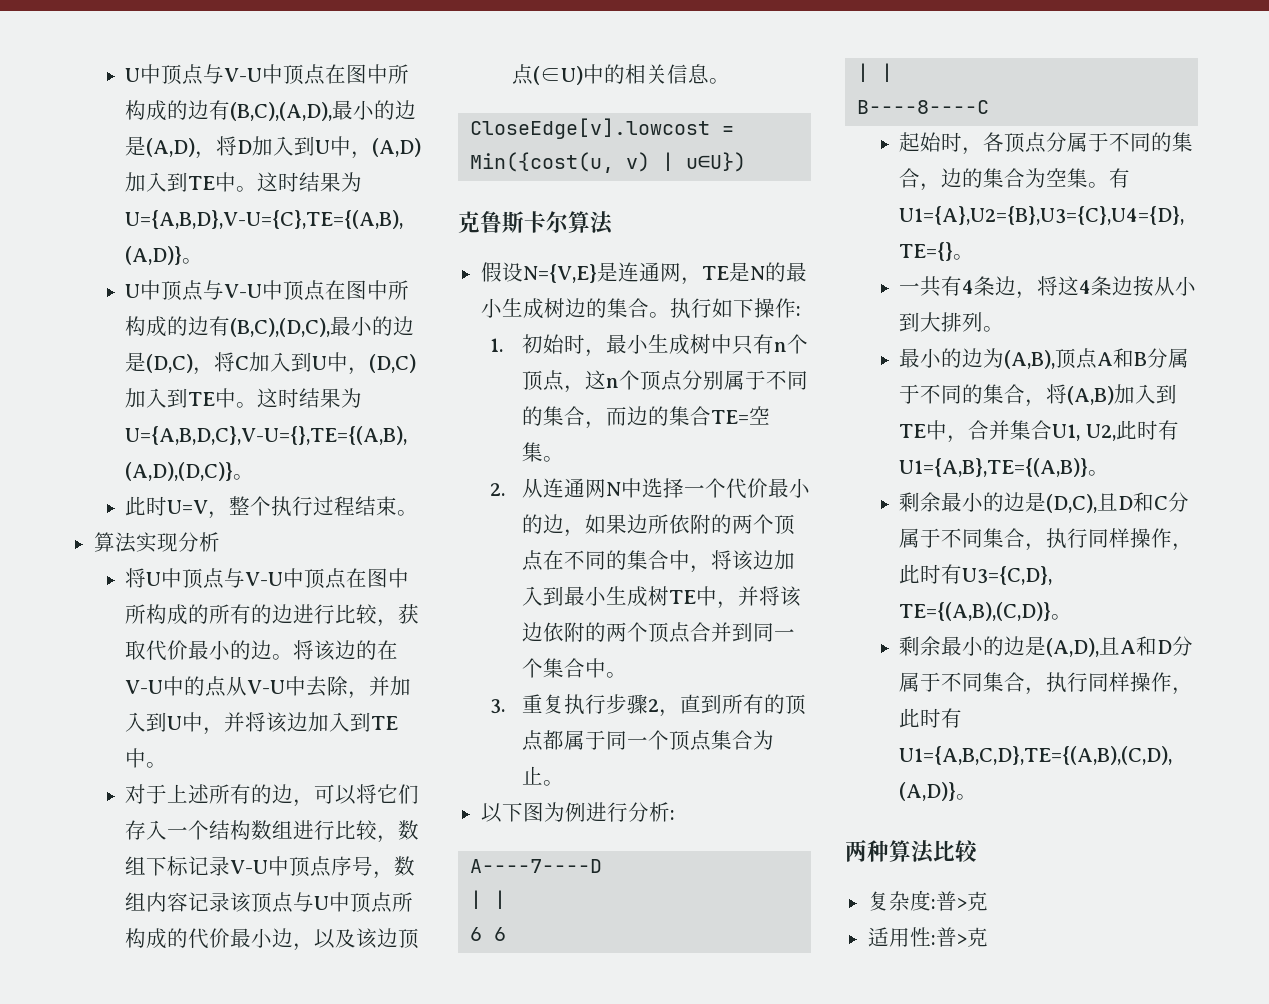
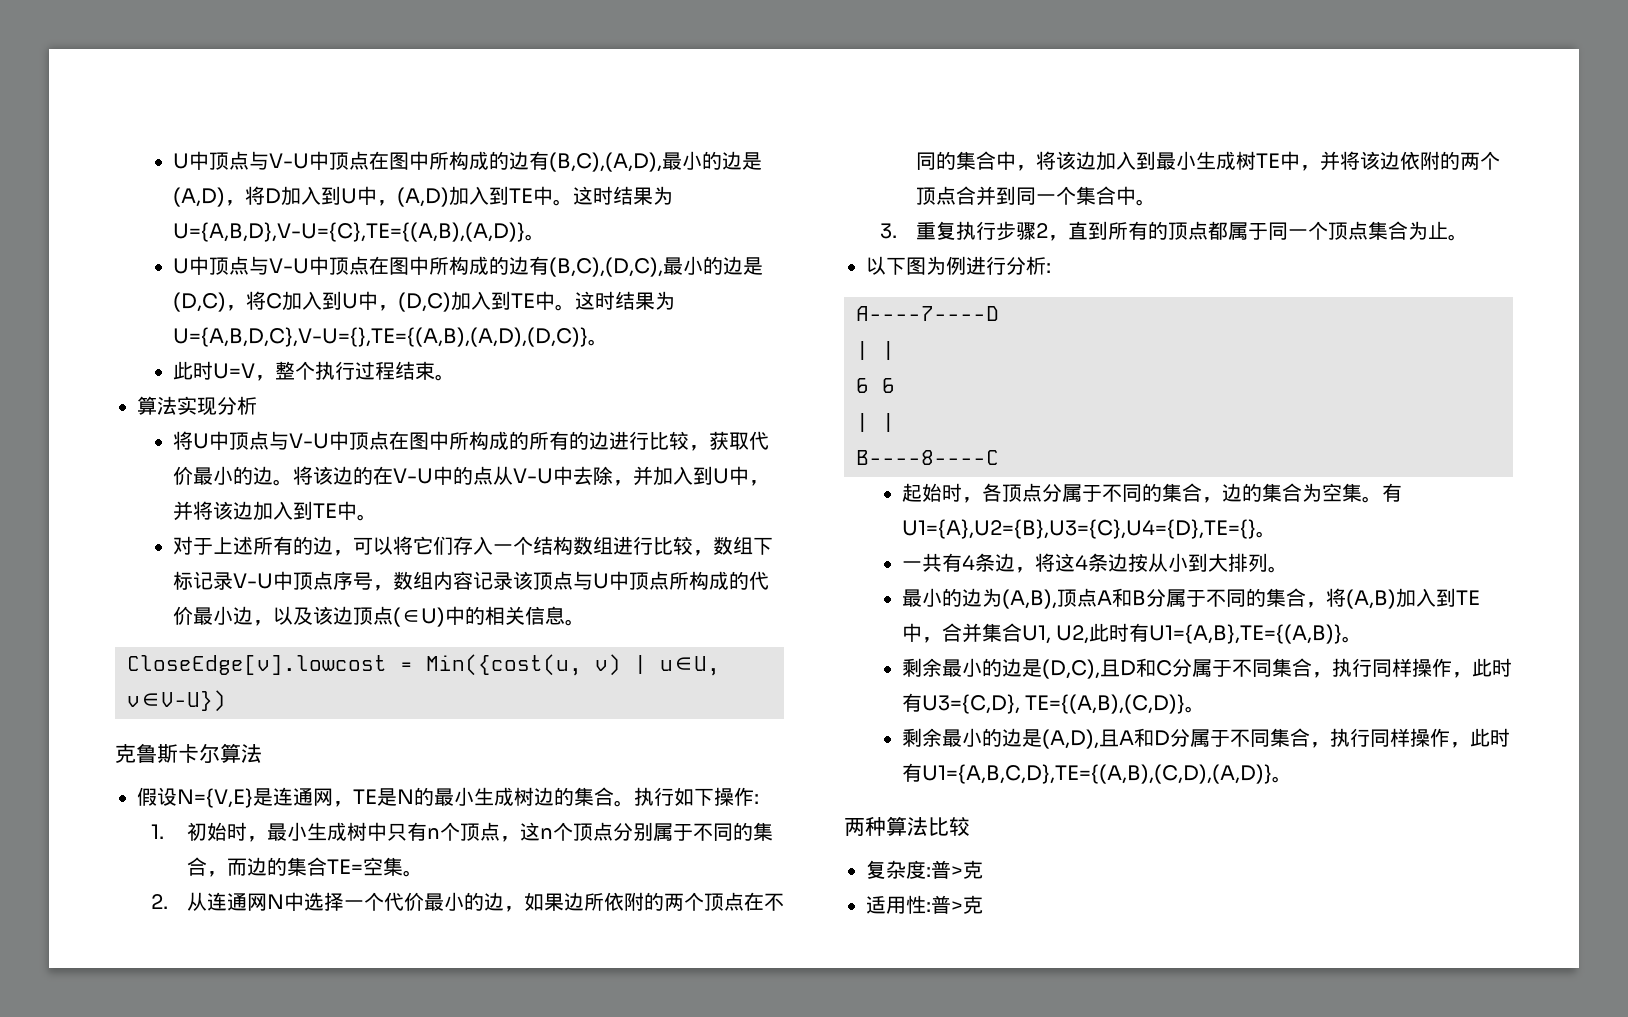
- CloseEdge[v].lowcost = Min({cost(u, v) | u∈U})
+ CloseEdge[v].lowcost = Min({cost(u, v) | u∈U, v∈V-U})

